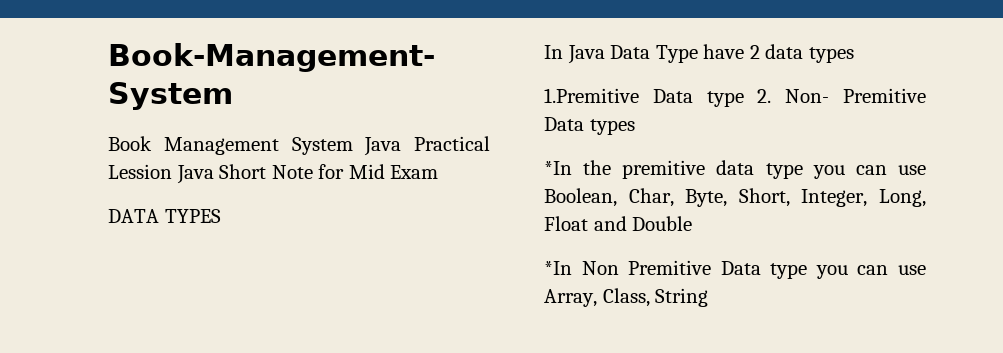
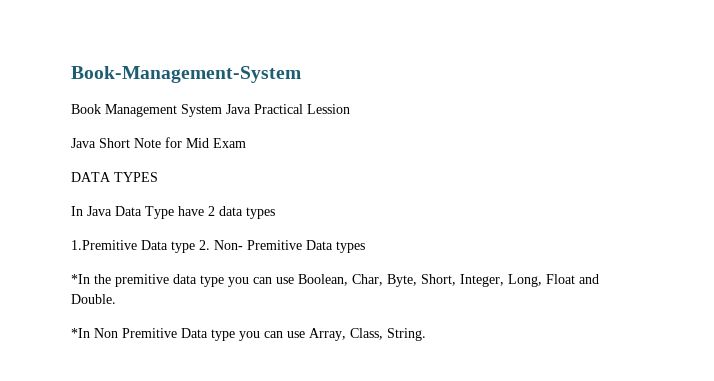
- Book Management System Java Practical Lession Java Short Note for Mid Exam
+ Book Management System Java Practical Lession
+ Java Short Note for Mid Exam
- *In the premitive data type you can use Boolean, Char, Byte, Short, Integer, Long, Float and Double
+ *In the premitive data type you can use Boolean, Char, Byte, Short, Integer, Long, Float and Double.
- *In Non Premitive Data type you can use Array, Class, String
+ *In Non Premitive Data type you can use Array, Class, String.

